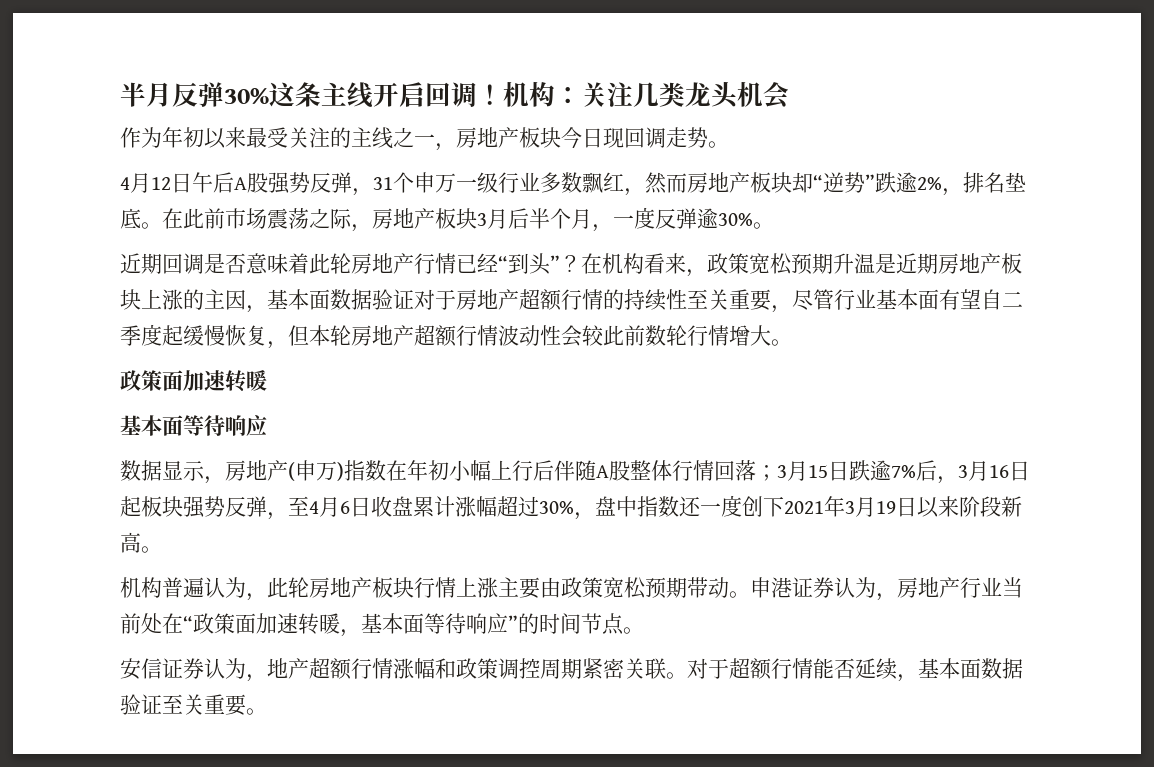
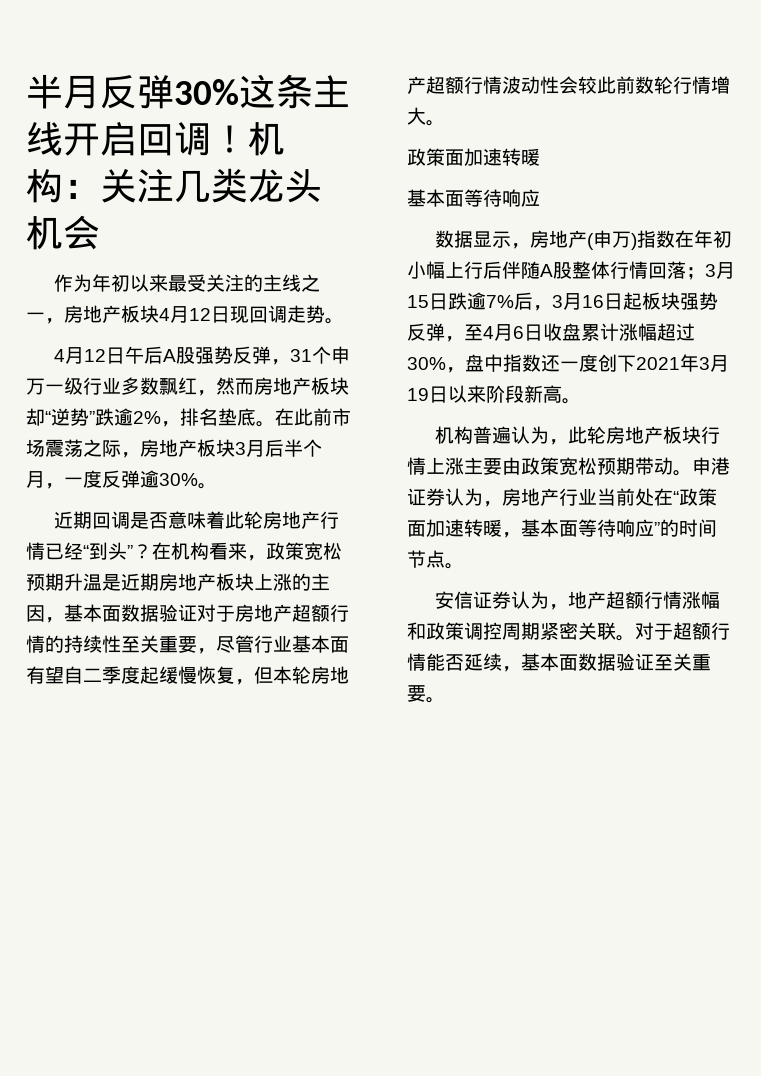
- 作为年初以来最受关注的主线之一，房地产板块今日现回调走势。
+ 作为年初以来最受关注的主线之一，房地产板块4月12日现回调走势。

